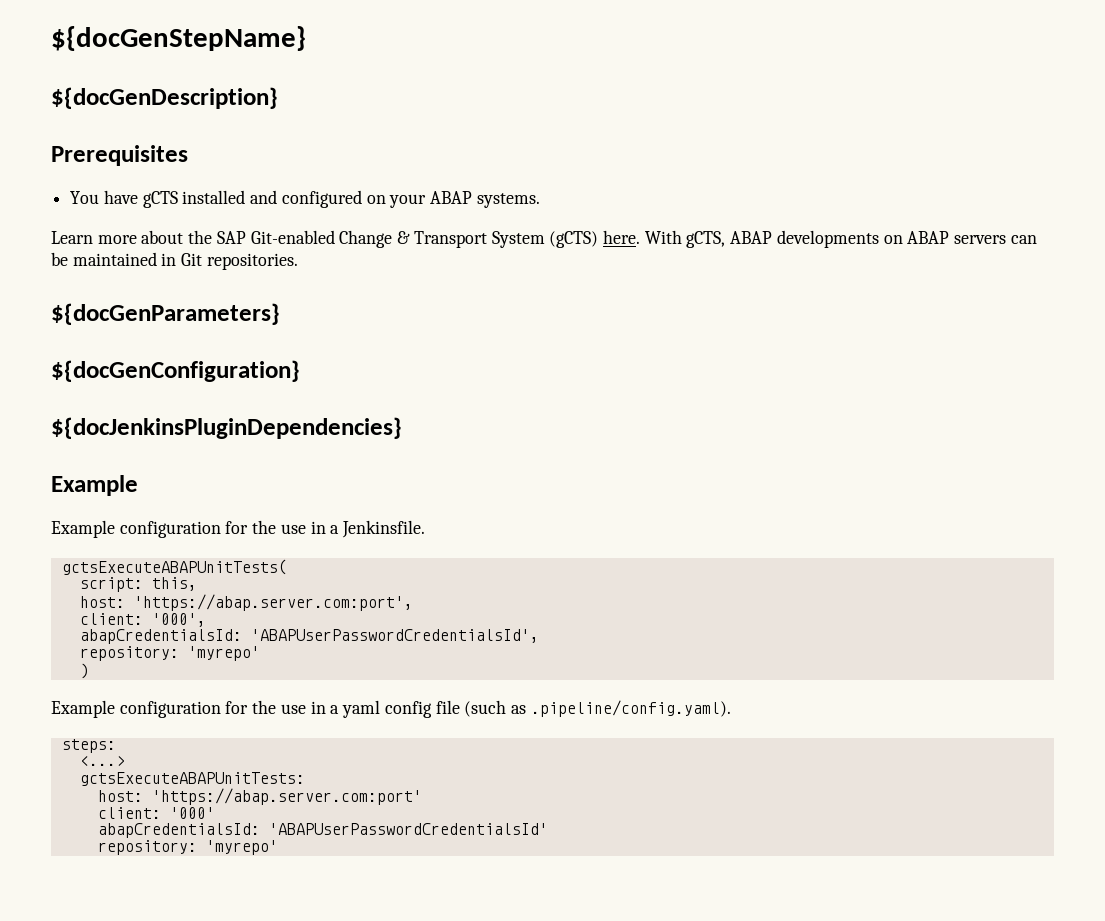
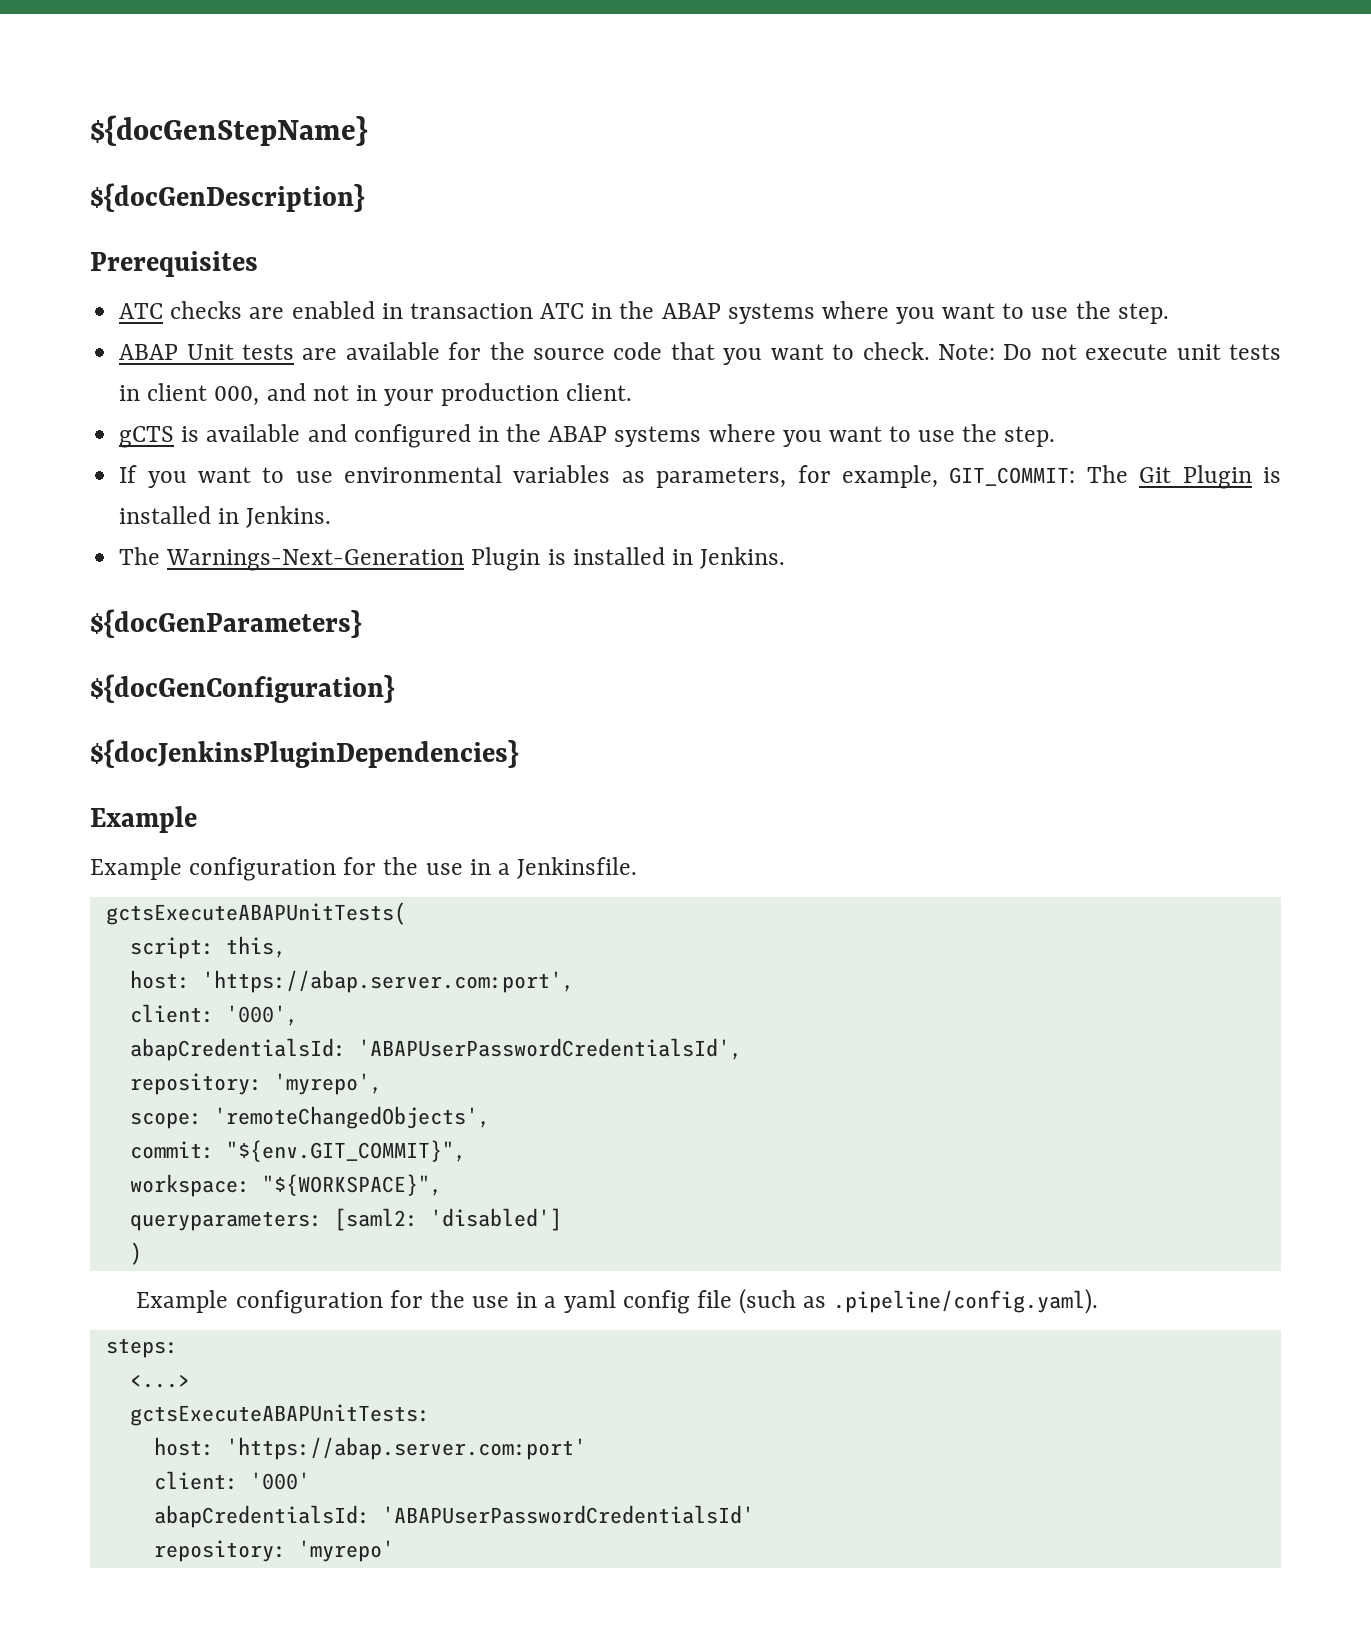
- You have gCTS installed and configured on your ABAP systems.
- Learn more about the SAP Git-enabled Change & Transport System (gCTS) here. With gCTS, ABAP developments on ABAP servers can be maintained in Git repositories.
+ ATC checks are enabled in transaction ATC in the ABAP systems where you want to use the step.
+ ABAP Unit tests are available for the source code that you want to check. Note: Do not execute unit tests in client 000, and not in your production client.
+ gCTS is available and configured in the ABAP systems where you want to use the step.
+ If you want to use environmental variables as parameters, for example, GIT_COMMIT: The Git Plugin is installed in Jenkins.
+ The Warnings-Next-Generation Plugin is installed in Jenkins.
  abapCredentialsId: 'ABAPUserPasswordCredentialsId',
- repository: 'myrepo'
+ repository: 'myrepo',
+ scope: 'remoteChangedObjects',
+ commit: "${env.GIT_COMMIT}",
+ workspace: "${WORKSPACE}",
+ queryparameters: [saml2: 'disabled']

